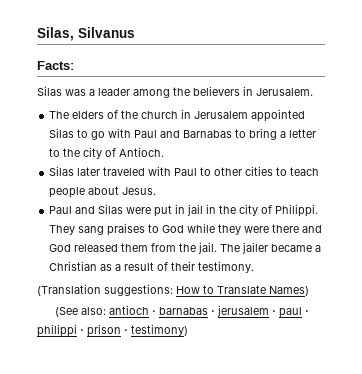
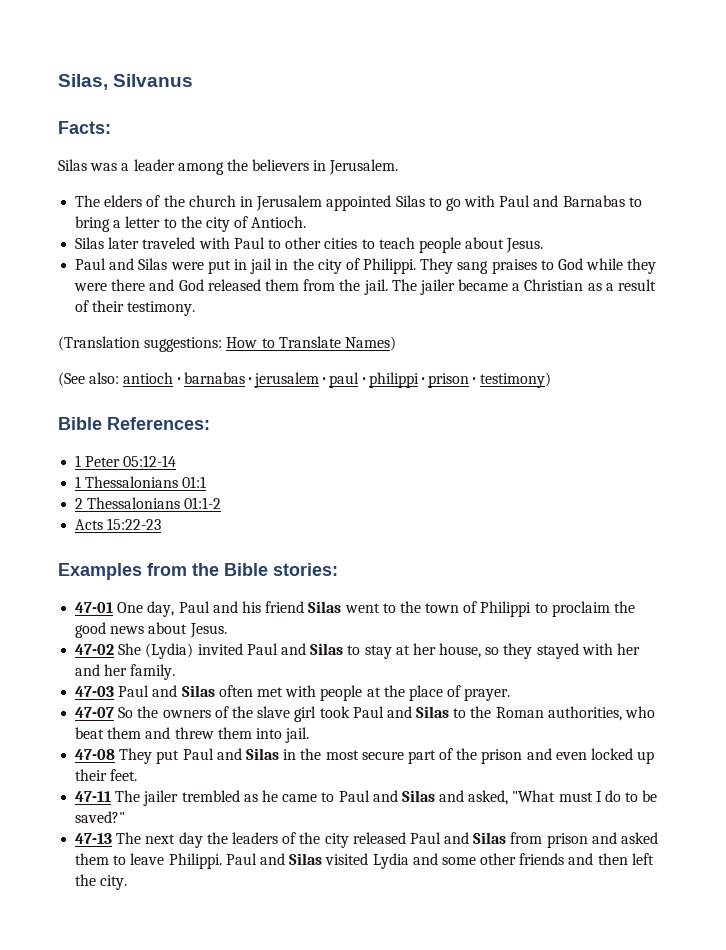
+ Bible References:
+ 1 Peter 05:12-14
+ 1 Thessalonians 01:1
+ 2 Thessalonians 01:1-2
+ Acts 15:22-23
+ Examples from the Bible stories:
+ 47-01 One day, Paul and his friend Silas went to the town of Philippi to proclaim the good news about Jesus.
+ 47-02 She (Lydia) invited Paul and Silas to stay at her house, so they stayed with her and her family.
+ 47-03 Paul and Silas often met with people at the place of prayer.
+ 47-07 So the owners of the slave girl took Paul and Silas to the Roman authorities, who beat them and threw them into jail.
+ 47-08 They put Paul and Silas in the most secure part of the prison and even locked up their feet.
+ 47-11 The jailer trembled as he came to Paul and Silas and asked, "What must I do to be saved?"
+ 47-13 The next day the leaders of the city released Paul and Silas from prison and asked them to leave Philippi. Paul and Silas visited Lydia and some other friends and then left the city.

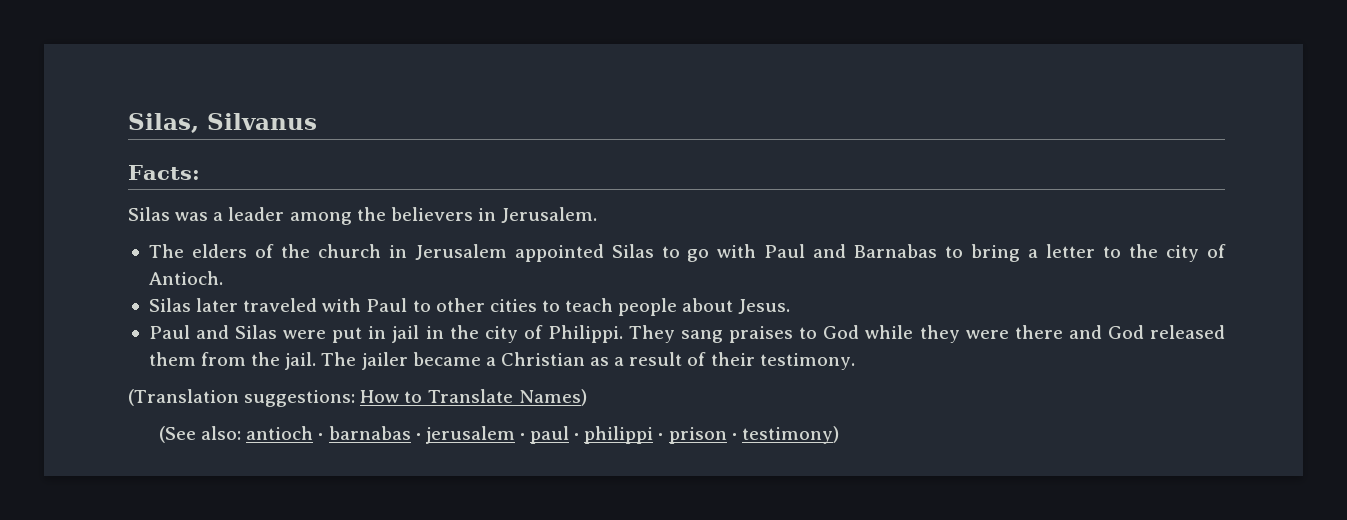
- Bible References:
- 1 Peter 05:12-14
- 1 Thessalonians 01:1
- 2 Thessalonians 01:1-2
- Acts 15:22-23
- Examples from the Bible stories:
- 47-01 One day, Paul and his friend Silas went to the town of Philippi to proclaim the good news about Jesus.
- 47-02 She (Lydia) invited Paul and Silas to stay at her house, so they stayed with her and her family.
- 47-03 Paul and Silas often met with people at the place of prayer.
- 47-07 So the owners of the slave girl took Paul and Silas to the Roman authorities, who beat them and threw them into jail.
- 47-08 They put Paul and Silas in the most secure part of the prison and even locked up their feet.
- 47-11 The jailer trembled as he came to Paul and Silas and asked, "What must I do to be saved?"
- 47-13 The next day the leaders of the city released Paul and Silas from prison and asked them to leave Philippi. Paul and Silas visited Lydia and some other friends and then left the city.

